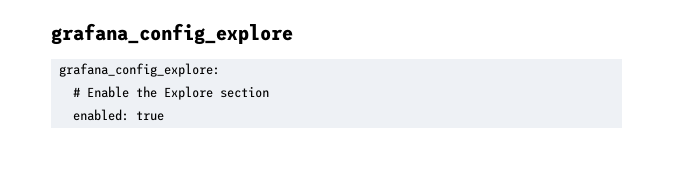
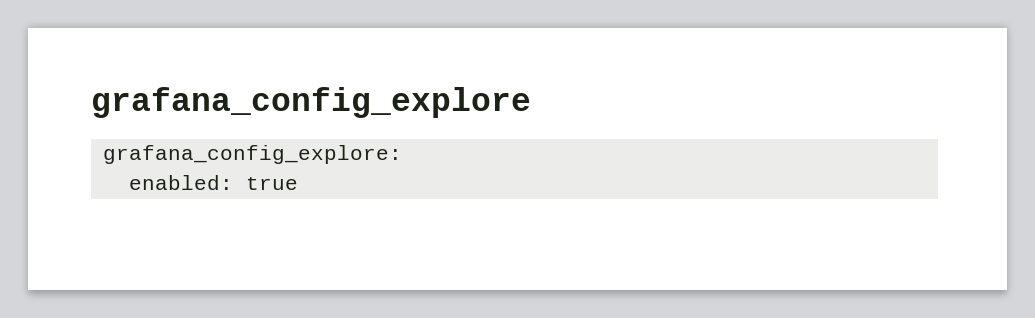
- # Enable the Explore section

